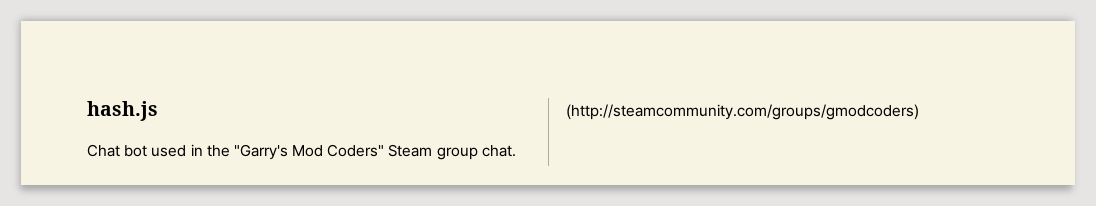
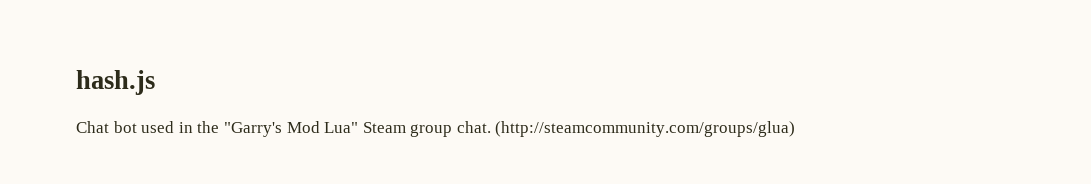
- Chat bot used in the "Garry's Mod Coders" Steam group chat.
+ Chat bot used in the "Garry's Mod Lua" Steam group chat.
- (http://steamcommunity.com/groups/gmodcoders)
+ (http://steamcommunity.com/groups/glua)

